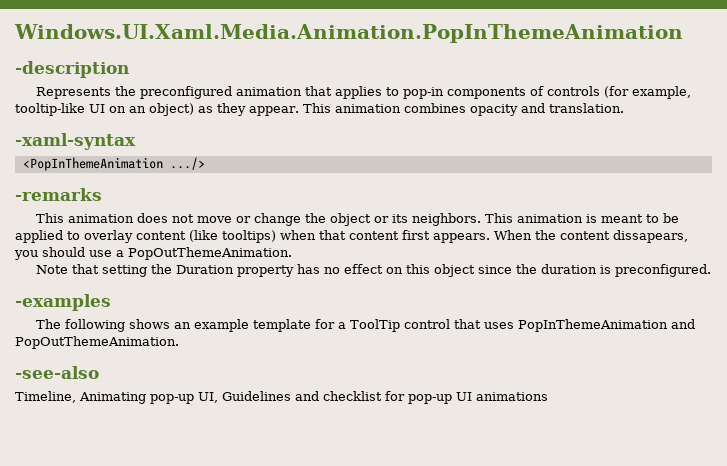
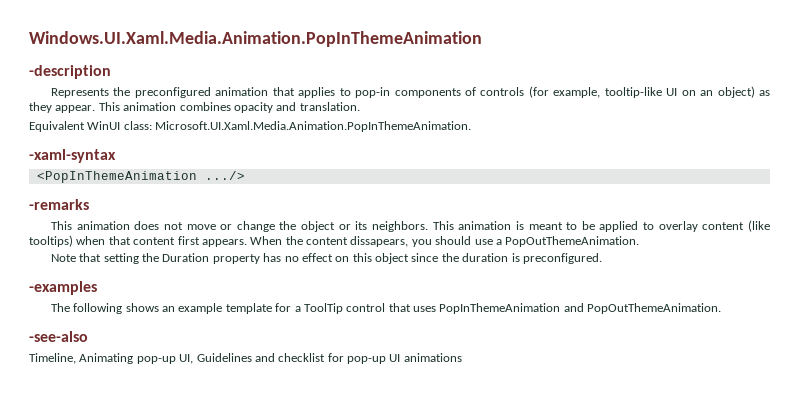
+ Equivalent WinUI class: Microsoft.UI.Xaml.Media.Animation.PopInThemeAnimation.

